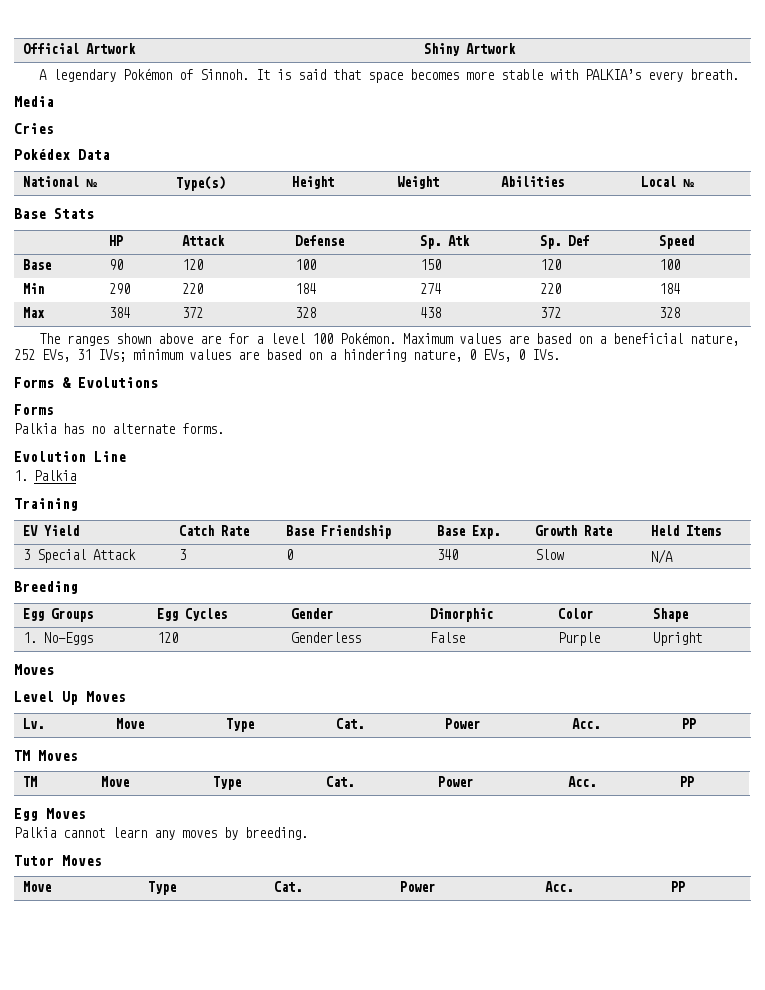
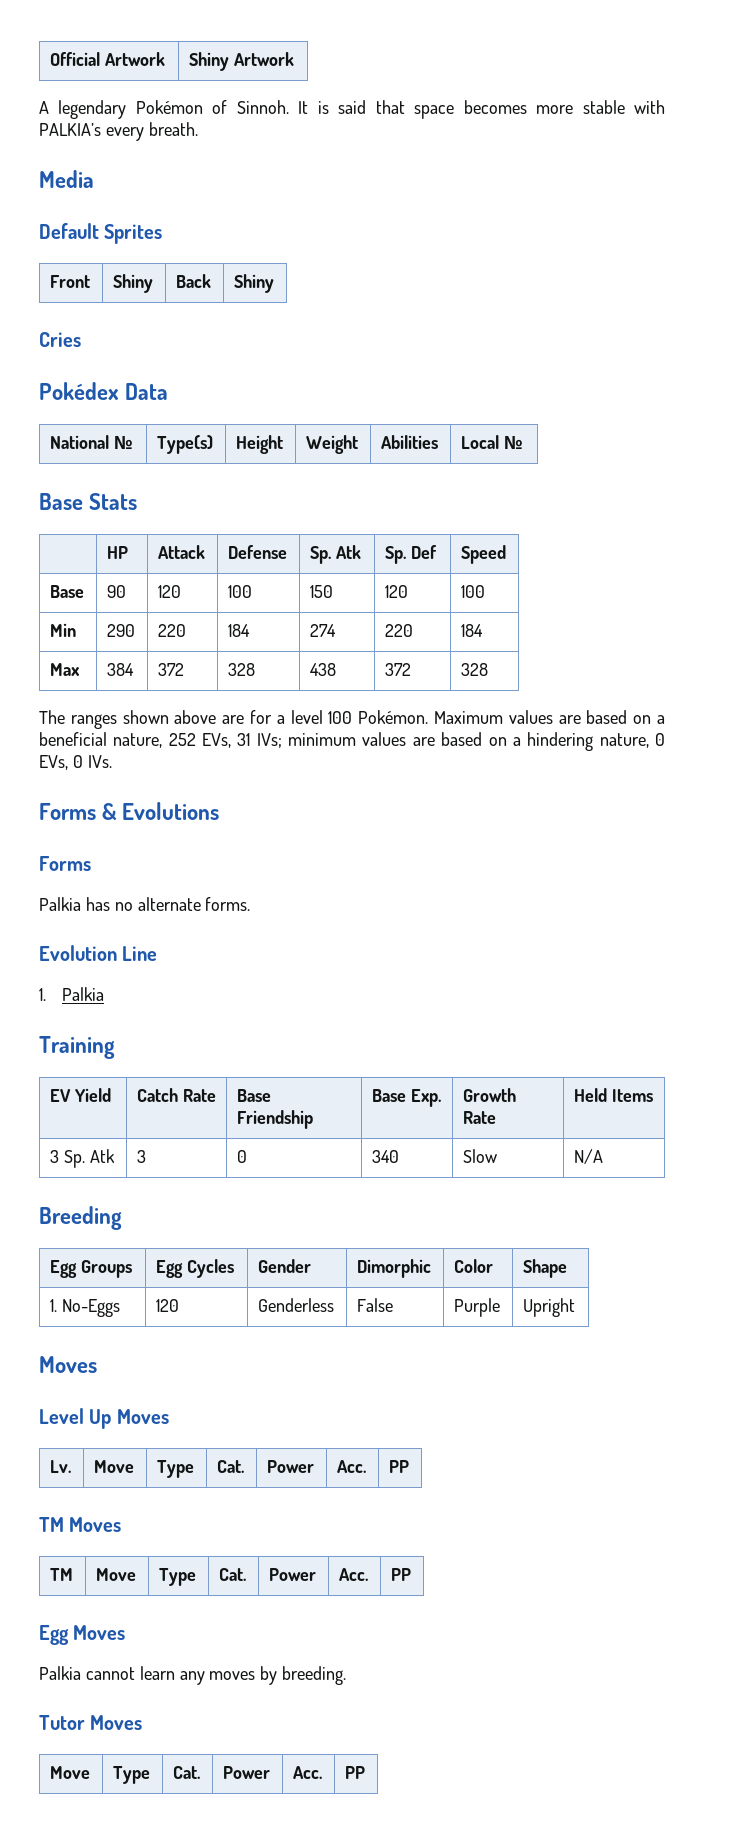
+ Default Sprites
+ Front | Shiny | Back | Shiny
- 3 Special Attack | 3 | 0 | 340 | Slow | N/A
+ 3 Sp. Atk | 3 | 0 | 340 | Slow | N/A

